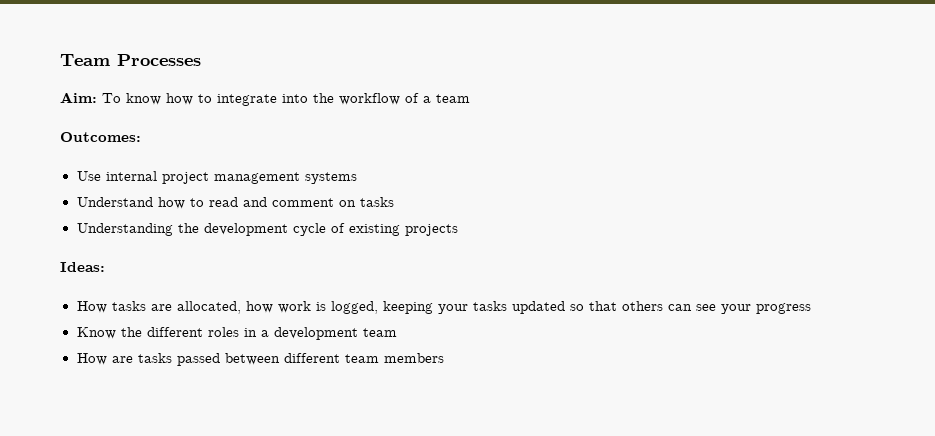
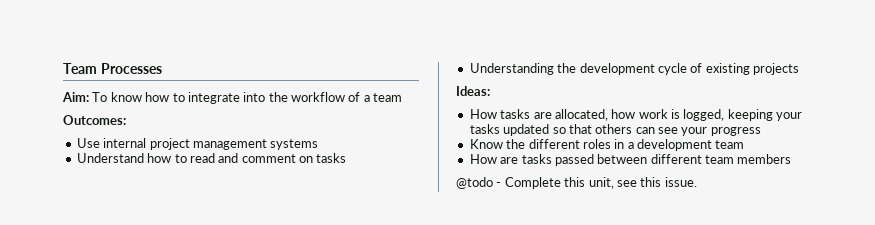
+ @todo - Complete this unit, see this issue.

